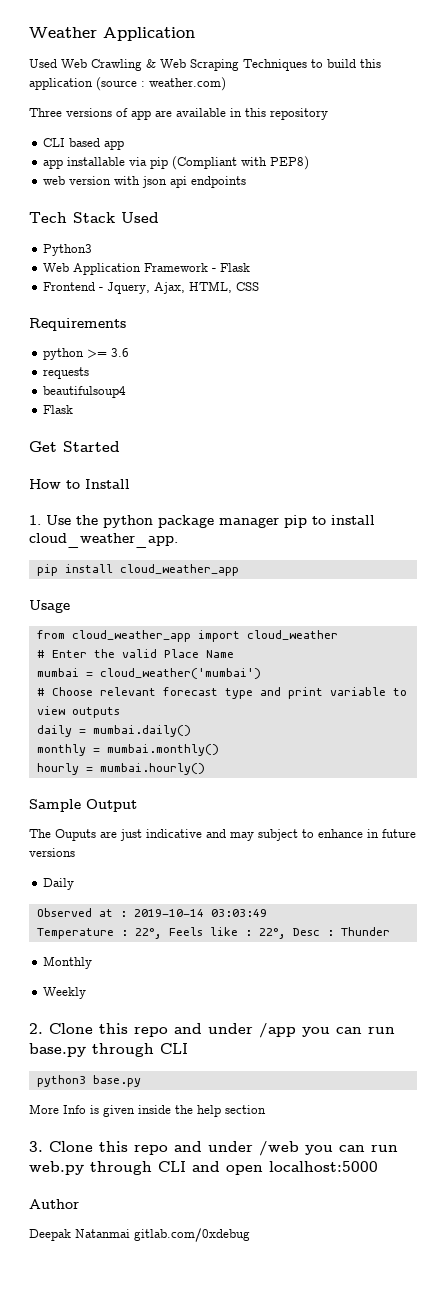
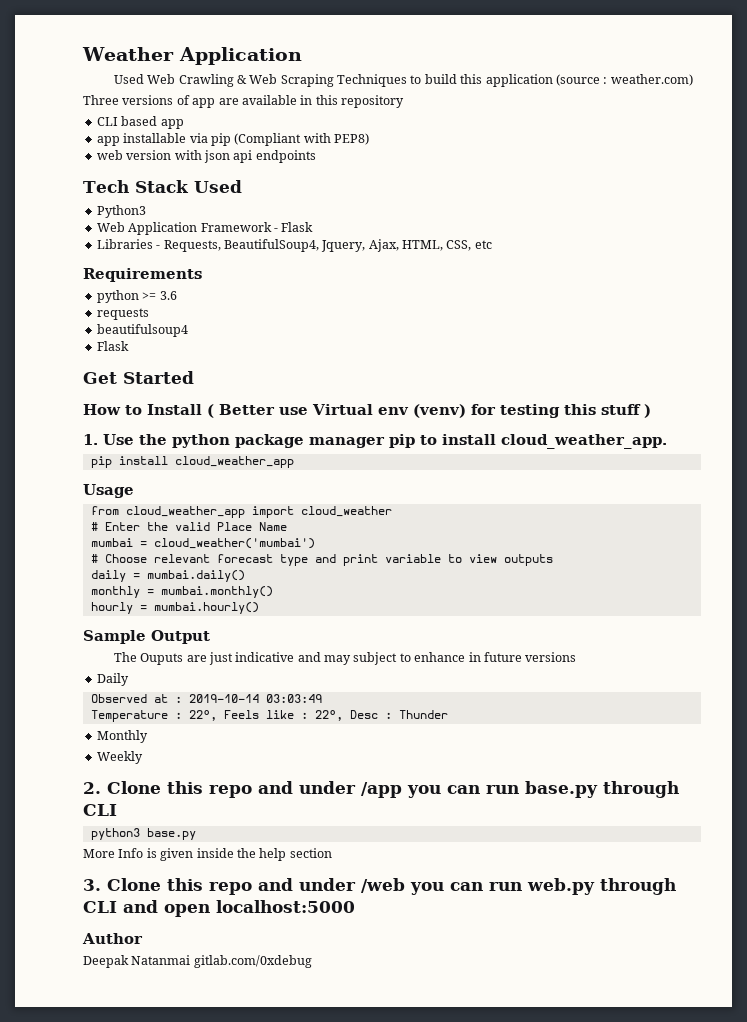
- Frontend - Jquery, Ajax, HTML, CSS
+ Libraries - Requests, BeautifulSoup4, Jquery, Ajax, HTML, CSS, etc
- How to Install
+ How to Install ( Better use Virtual env (venv) for testing this stuff )

